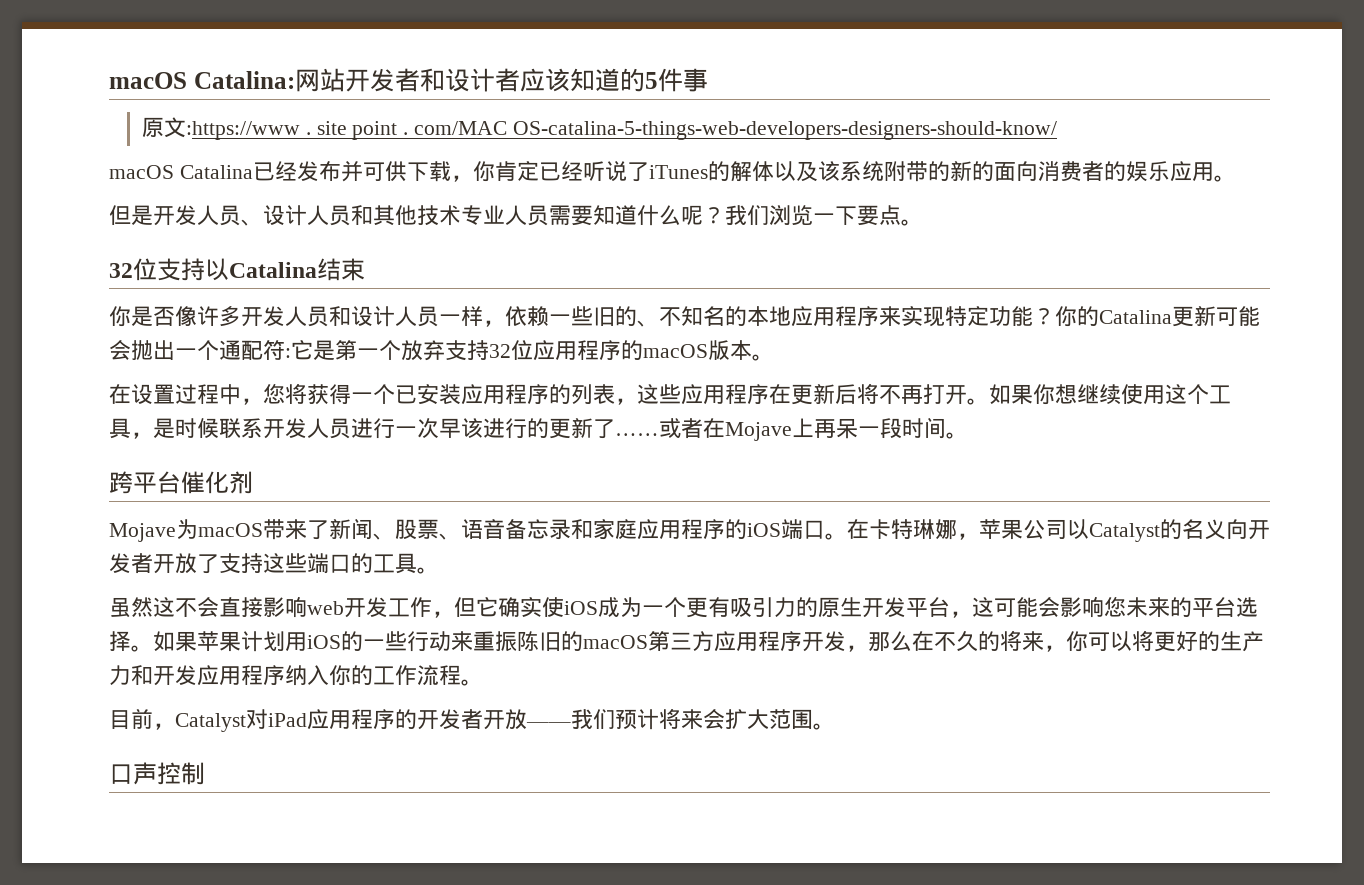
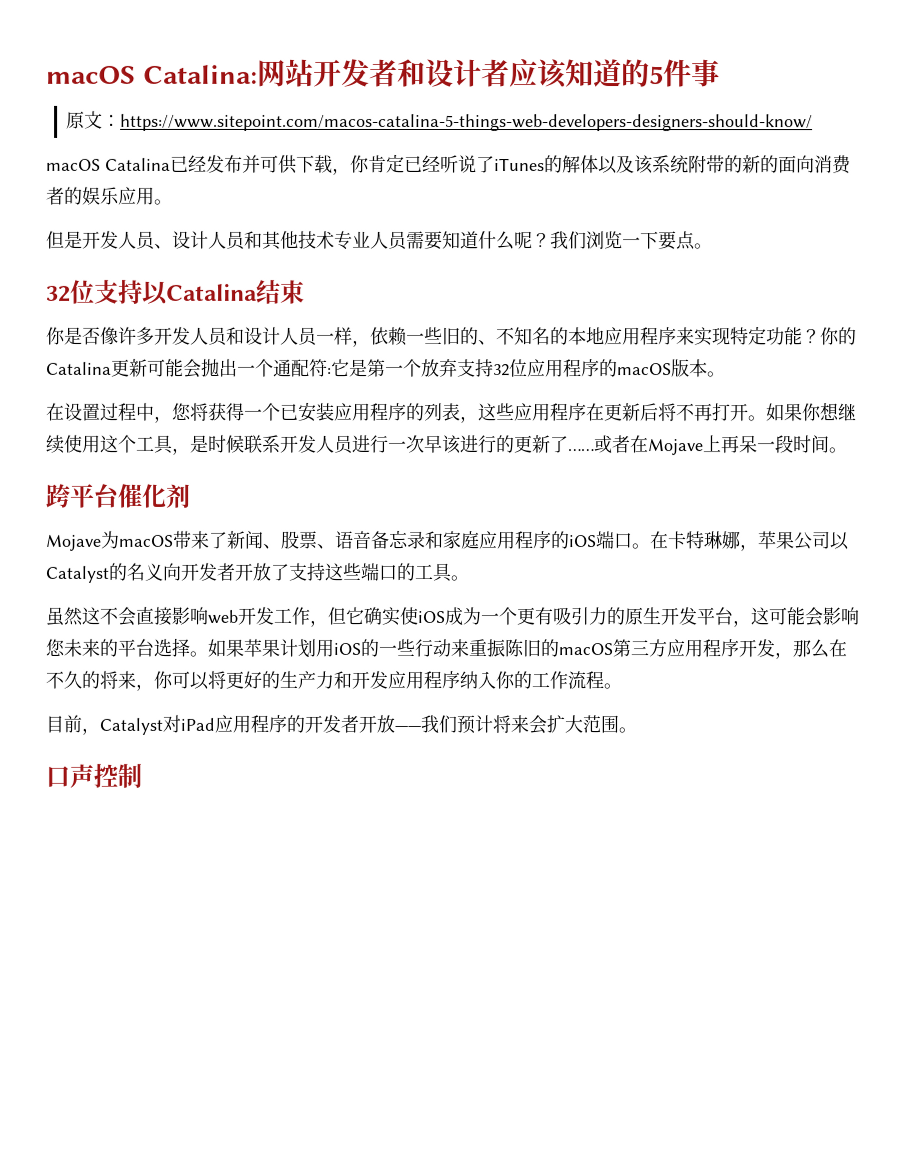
- 原文:https://www . site point . com/MAC OS-catalina-5-things-web-developers-designers-should-know/
+ 原文：https://www.sitepoint.com/macos-catalina-5-things-web-developers-designers-should-know/

